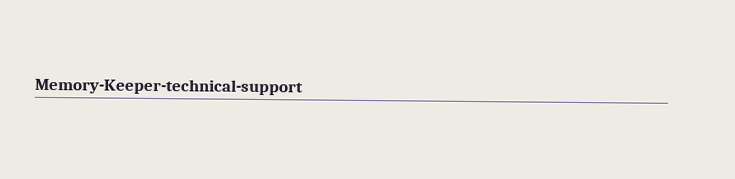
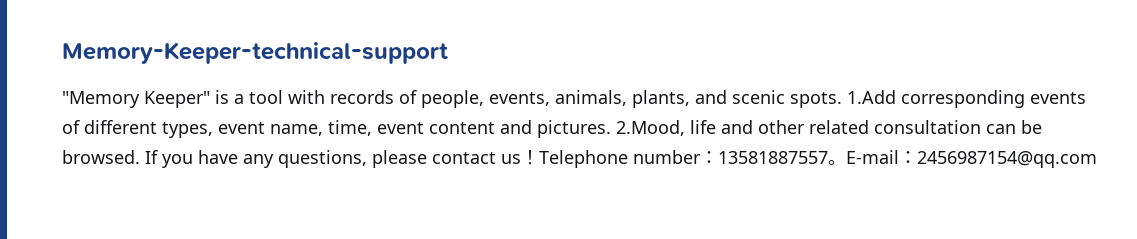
+ "Memory Keeper" is a tool with records of people, events, animals, plants, and scenic spots. 1.Add corresponding events of different types, event name, time, event content and pictures. 2.Mood, life and other related consultation can be browsed. If you have any questions, please contact us！Telephone number：13581887557。E-mail：2456987154@qq.com

